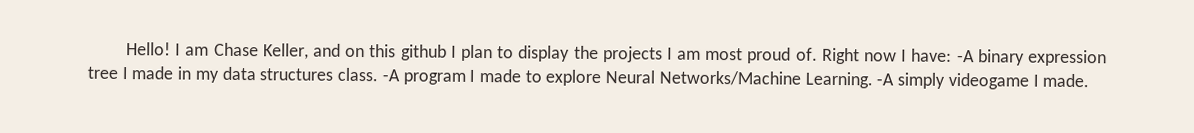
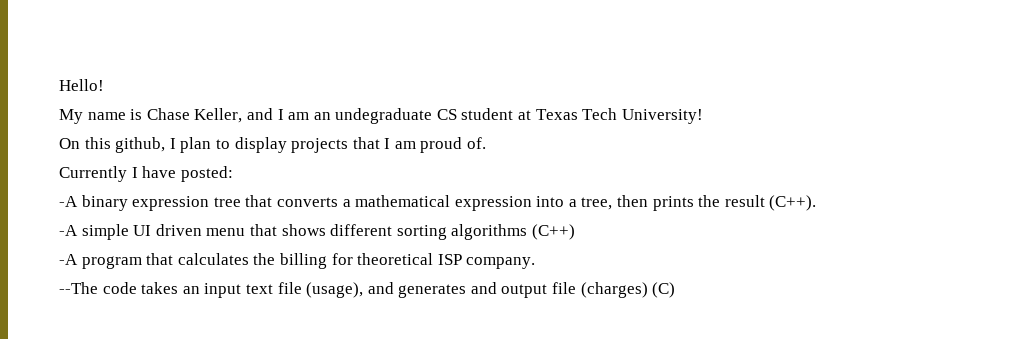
- Hello! I am Chase Keller, and on this github I plan to display the projects I am most proud of. Right now I have: -A binary expression tree I made in my data structures class. -A program I made to explore Neural Networks/Machine Learning. -A simply videogame I made.
+ Hello!
+ My name is Chase Keller, and I am an undegraduate CS student at Texas Tech University!
+ On this github, I plan to display projects that I am proud of.
+ Currently I have posted:
+ -A binary expression tree that converts a mathematical expression into a tree, then prints the result (C++).
+ -A simple UI driven menu that shows different sorting algorithms (C++)
+ -A program that calculates the billing for theoretical ISP company.
+ --The code takes an input text file (usage), and generates and output file (charges) (C)

